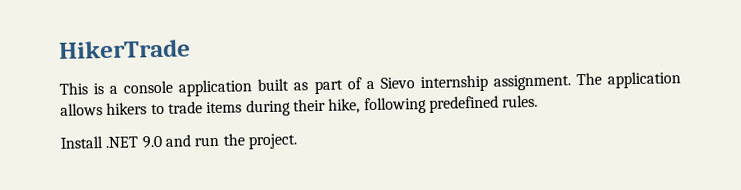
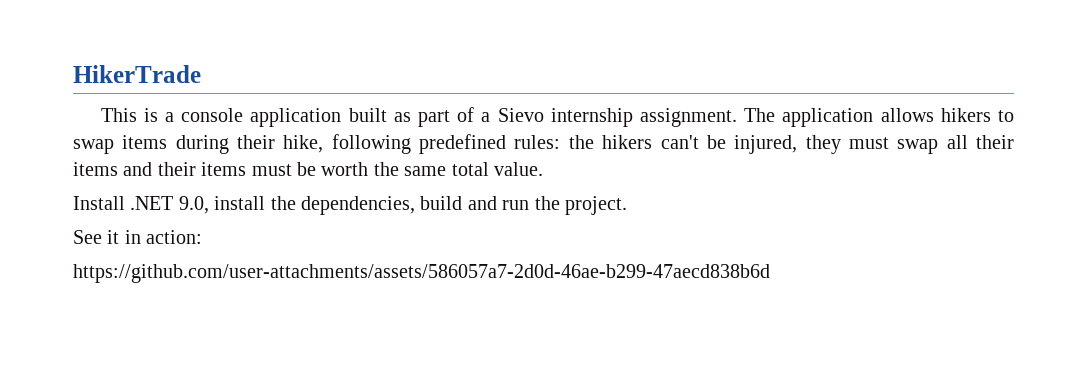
- The application allows hikers to trade items during their hike, following predefined rules.
- Install .NET 9.0 and run the project.
+ The application allows hikers to swap items during their hike, following predefined rules: the hikers can't be injured, they must swap all their items and their items must be worth the same total value.
+ Install .NET 9.0, install the dependencies, build and run the project.
+ See it in action:
+ https://github.com/user-attachments/assets/586057a7-2d0d-46ae-b299-47aecd838b6d

